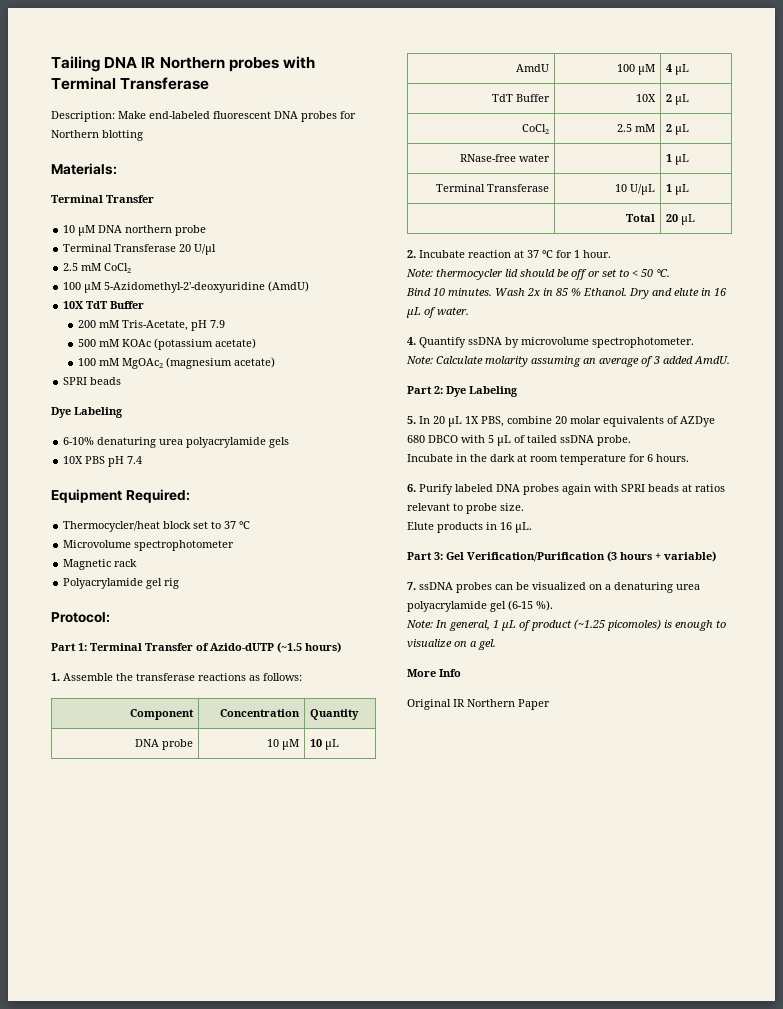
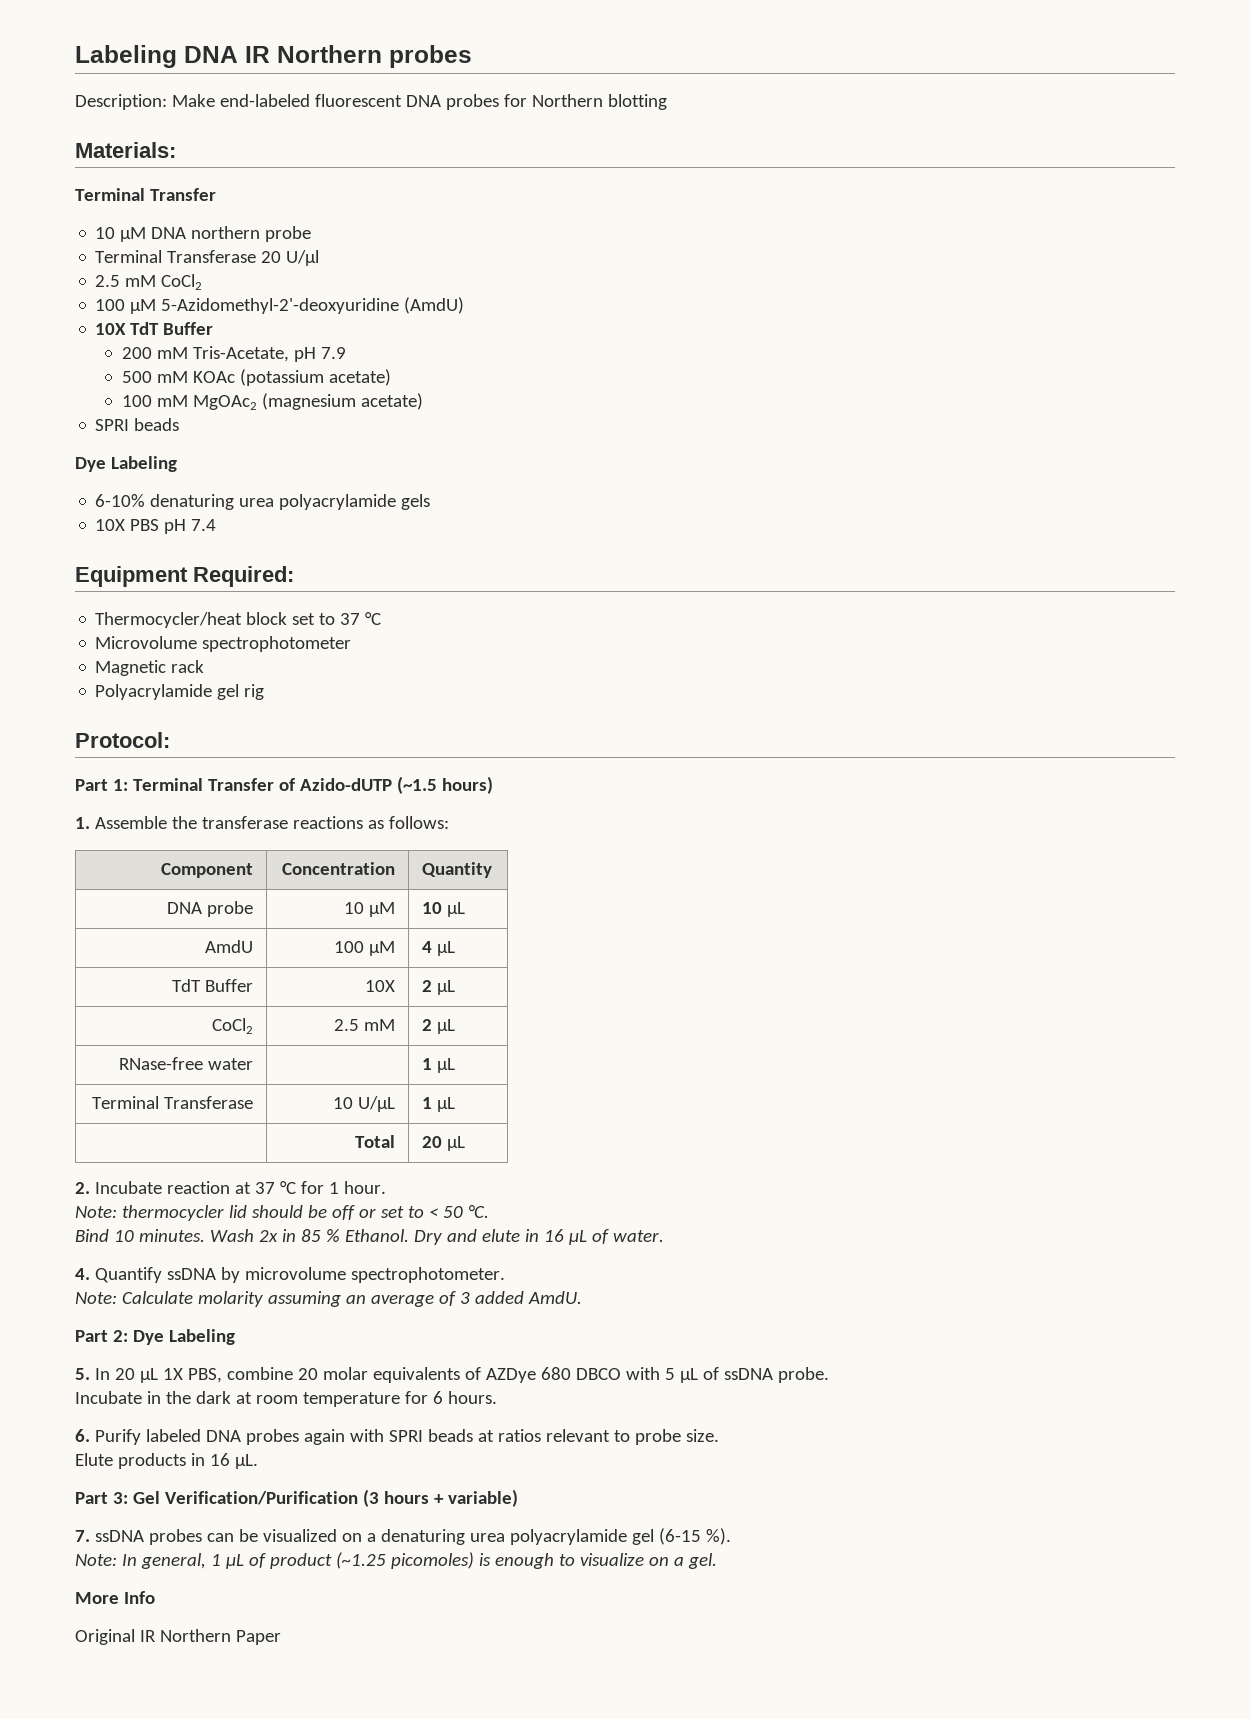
- Tailing DNA IR Northern probes with Terminal Transferase
+ Labeling DNA IR Northern probes
- 5. In 20 µL 1X PBS, combine 20 molar equivalents of AZDye 680 DBCO with 5 µL of tailed ssDNA probe.
+ 5. In 20 µL 1X PBS, combine 20 molar equivalents of AZDye 680 DBCO with 5 µL of ssDNA probe.

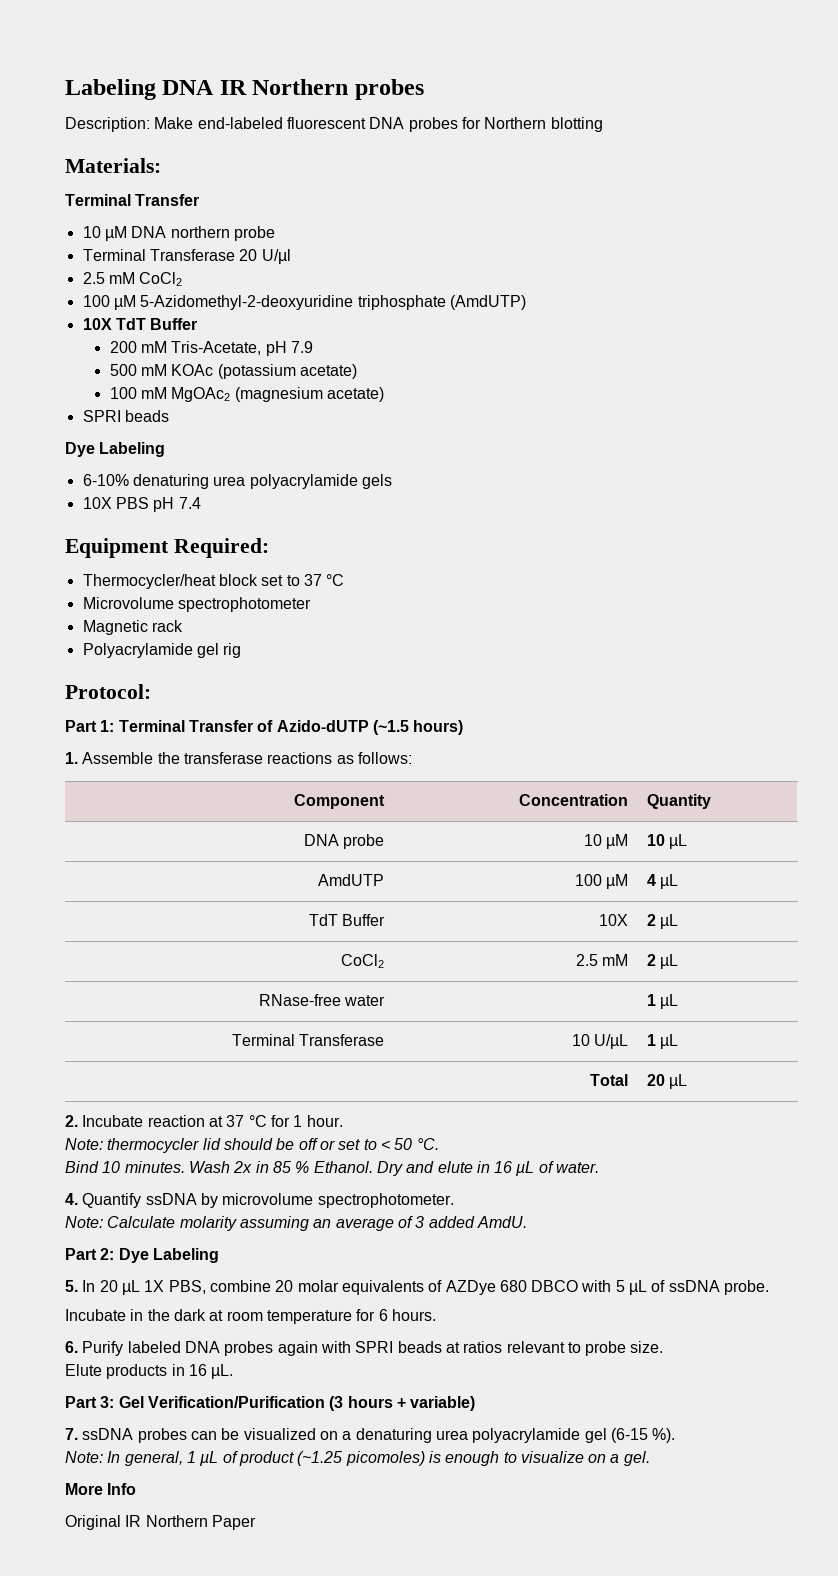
- 100 µM 5-Azidomethyl-2'-deoxyuridine (AmdU)
+ 100 µM 5-Azidomethyl-2-deoxyuridine triphosphate (AmdUTP)
- AmdU | 100 µM | 4 µL
+ AmdUTP | 100 µM | 4 µL

